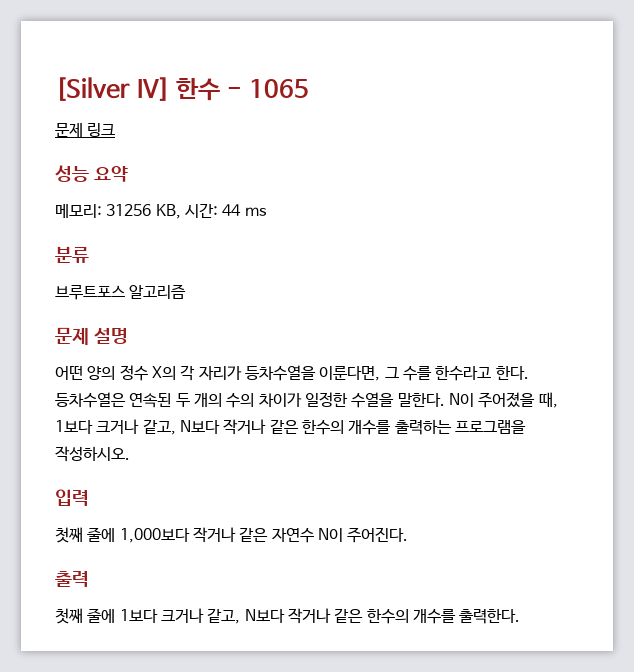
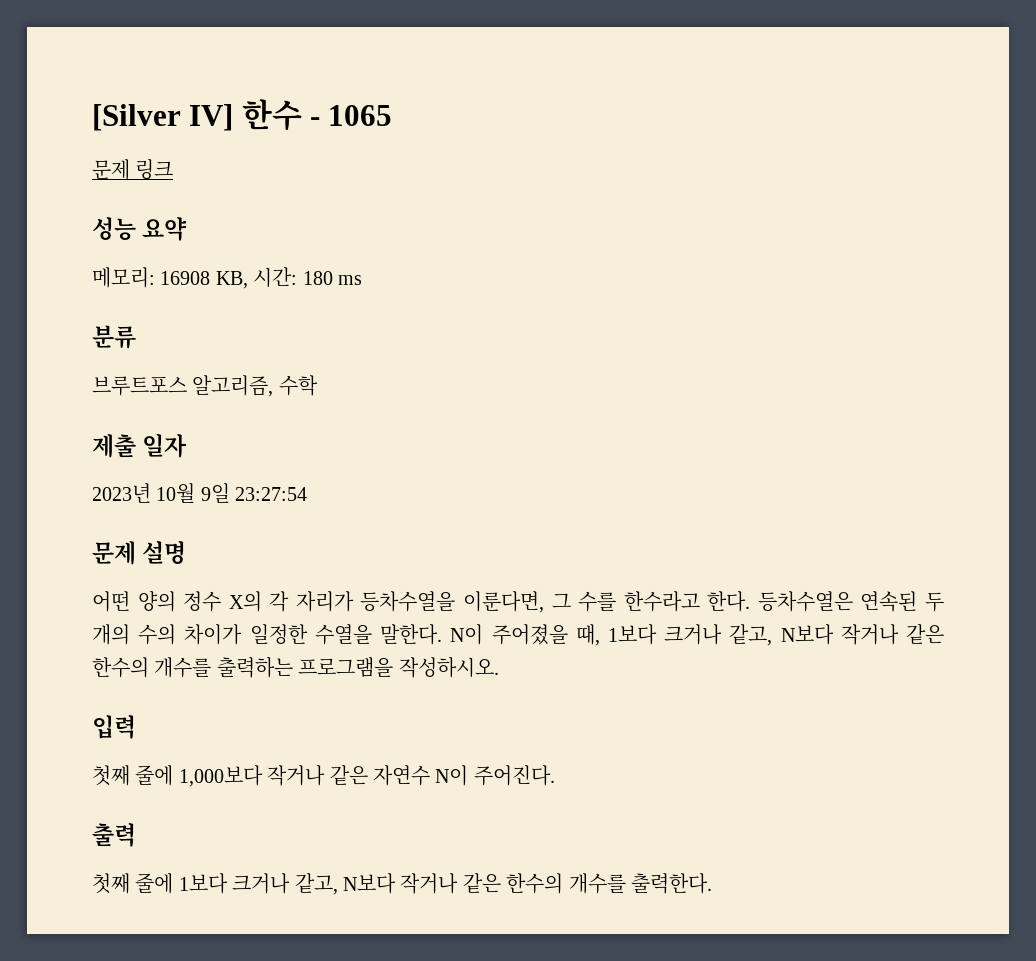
- 메모리: 31256 KB, 시간: 44 ms
+ 메모리: 16908 KB, 시간: 180 ms
- 브루트포스 알고리즘
+ 브루트포스 알고리즘, 수학
+ 제출 일자
+ 2023년 10월 9일 23:27:54

